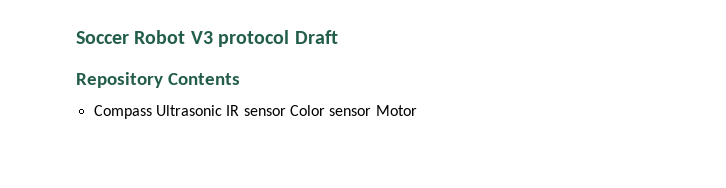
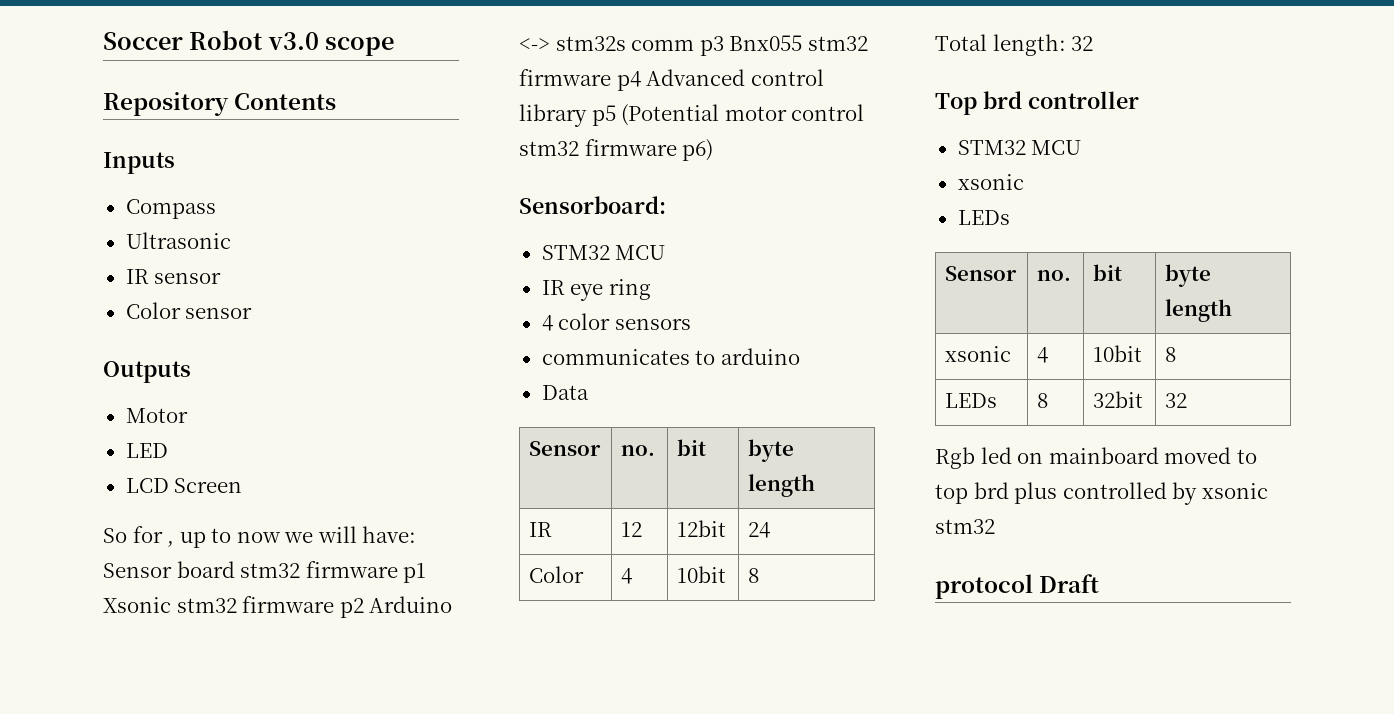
- Soccer Robot V3 protocol Draft
+ Soccer Robot v3.0 scope
+ Inputs
- Compass Ultrasonic IR sensor Color sensor Motor
+ Compass
+ Ultrasonic
+ IR sensor
+ Color sensor
+ Outputs
+ Motor
+ LED
+ LCD Screen
+ So for , up to now we will have: Sensor board stm32 firmware p1 Xsonic stm32 firmware p2 Arduino <-> stm32s comm p3 Bnx055 stm32 firmware p4 Advanced control library p5 (Potential motor control stm32 firmware p6)
+ Sensorboard:
+ STM32 MCU
+ IR eye ring
+ 4 color sensors
+ communicates to arduino
+ Data
+ Sensor | no. | bit | byte length
+ IR | 12 | 12bit | 24
+ Color | 4 | 10bit | 8
+ Total length: 32
+ Top brd controller
+ STM32 MCU
+ xsonic
+ LEDs
+ Sensor | no. | bit | byte length
+ xsonic | 4 | 10bit | 8
+ LEDs | 8 | 32bit | 32
+ Rgb led on mainboard moved to top brd plus controlled by xsonic stm32
+ protocol Draft

